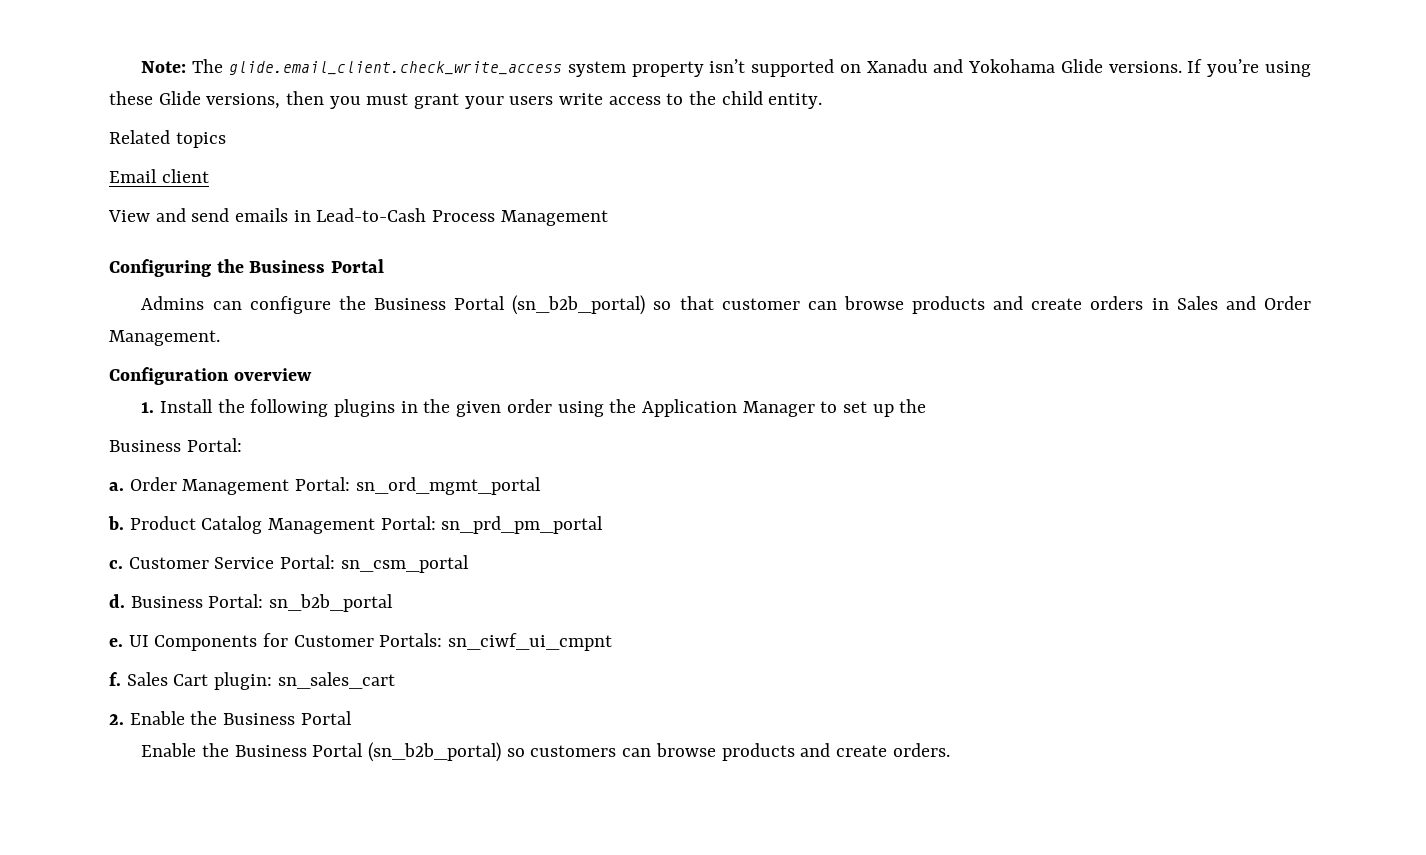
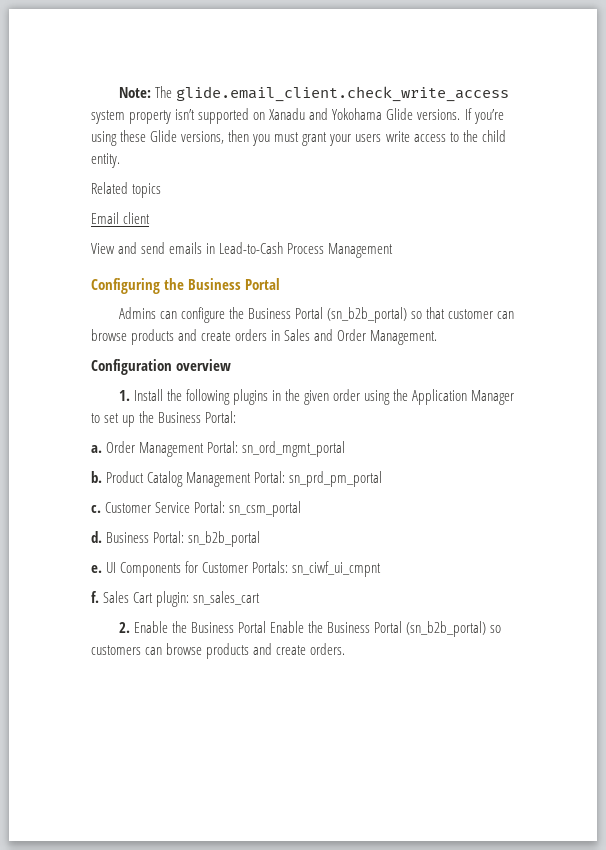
- 1. Install the following plugins in the given order using the Application Manager to set up the
- Business Portal:
+ 1. Install the following plugins in the given order using the Application Manager to set up the Business Portal:
- 2. Enable the Business Portal
- Enable the Business Portal (sn_b2b_portal) so customers can browse products and create orders.
+ 2. Enable the Business Portal Enable the Business Portal (sn_b2b_portal) so customers can browse products and create orders.

